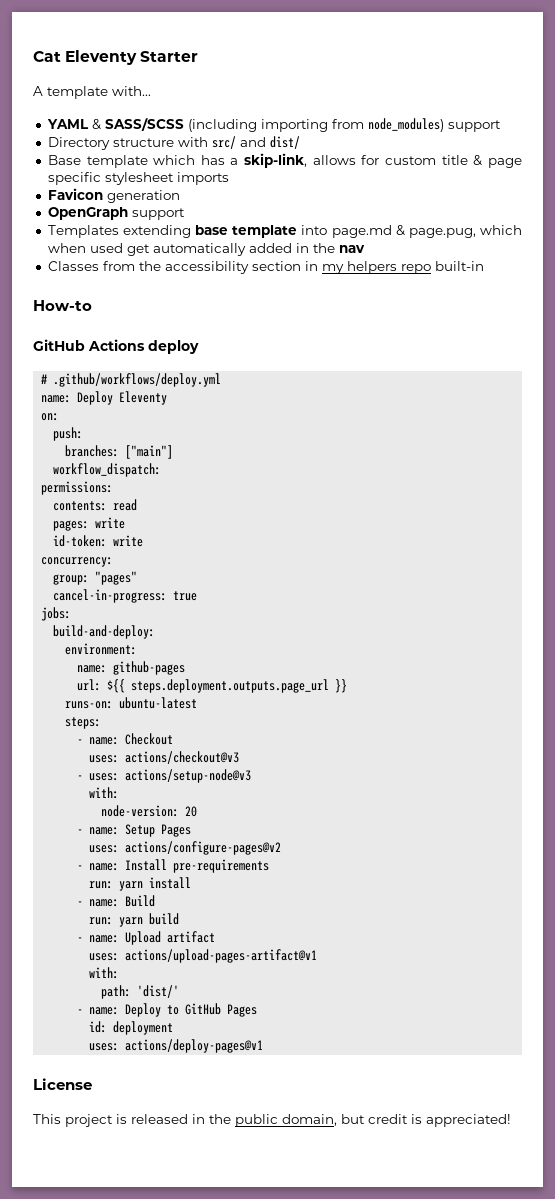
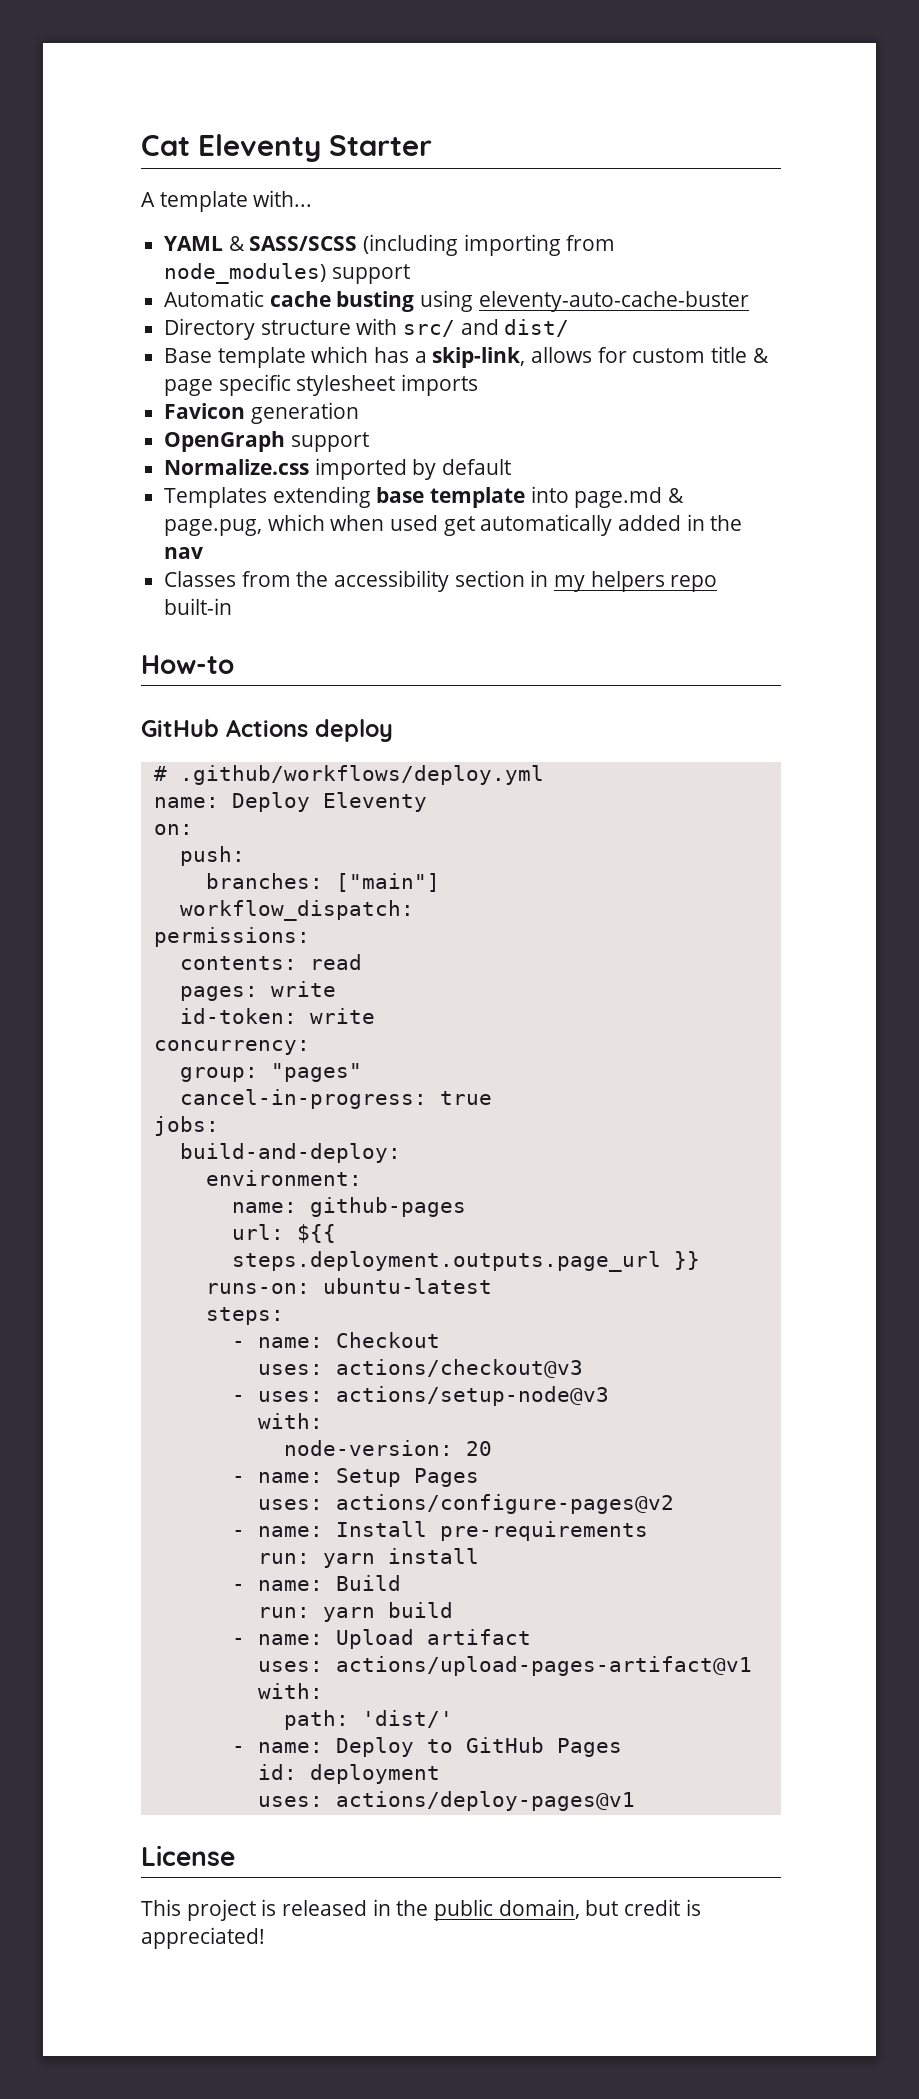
+ Automatic cache busting using eleventy-auto-cache-buster
+ Normalize.css imported by default

